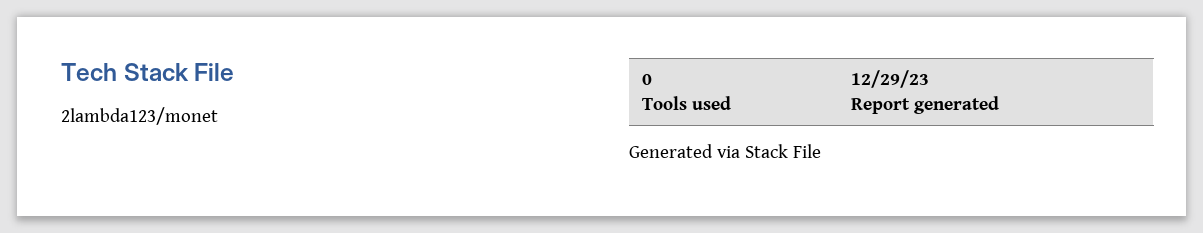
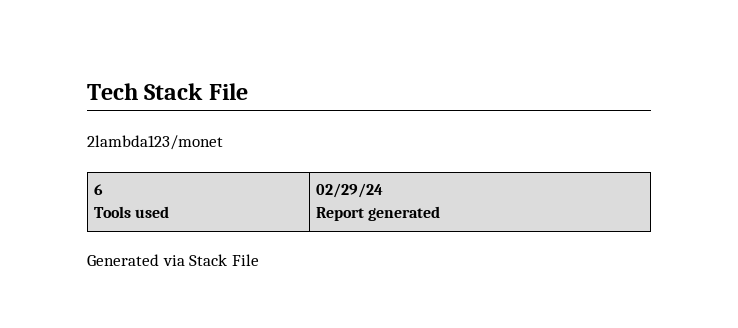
- 0
- Tools used | 12/29/23
+ 6
+ Tools used | 02/29/24

